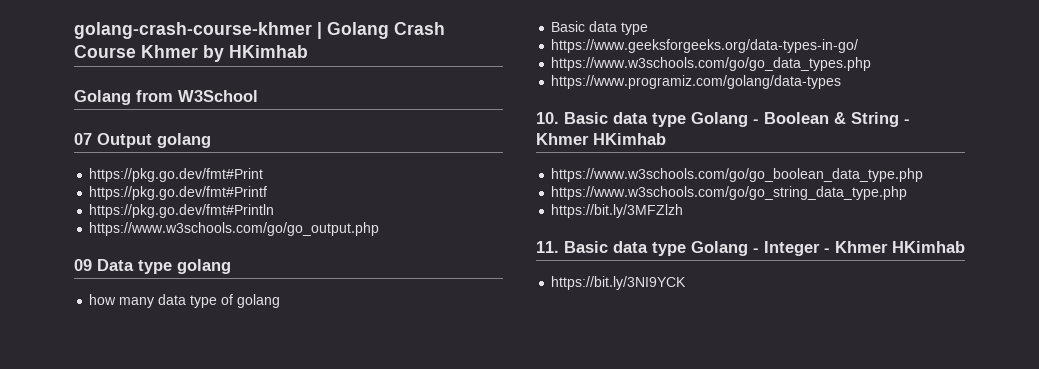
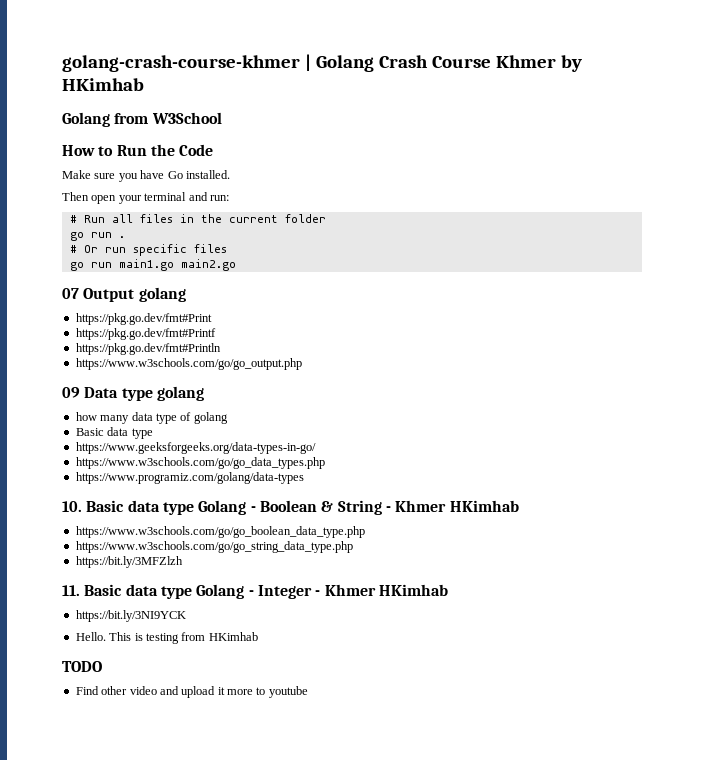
+ How to Run the Code
+ Make sure you have Go installed.
+ Then open your terminal and run:
+ # Run all files in the current folder
+ go run .
+ # Or run specific files
+ go run main1.go main2.go
+ Hello. This is testing from HKimhab
+ TODO
+ Find other video and upload it more to youtube

